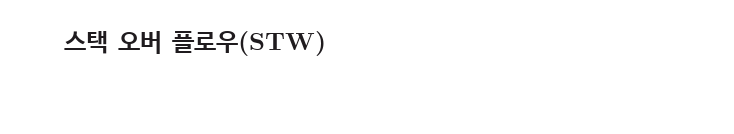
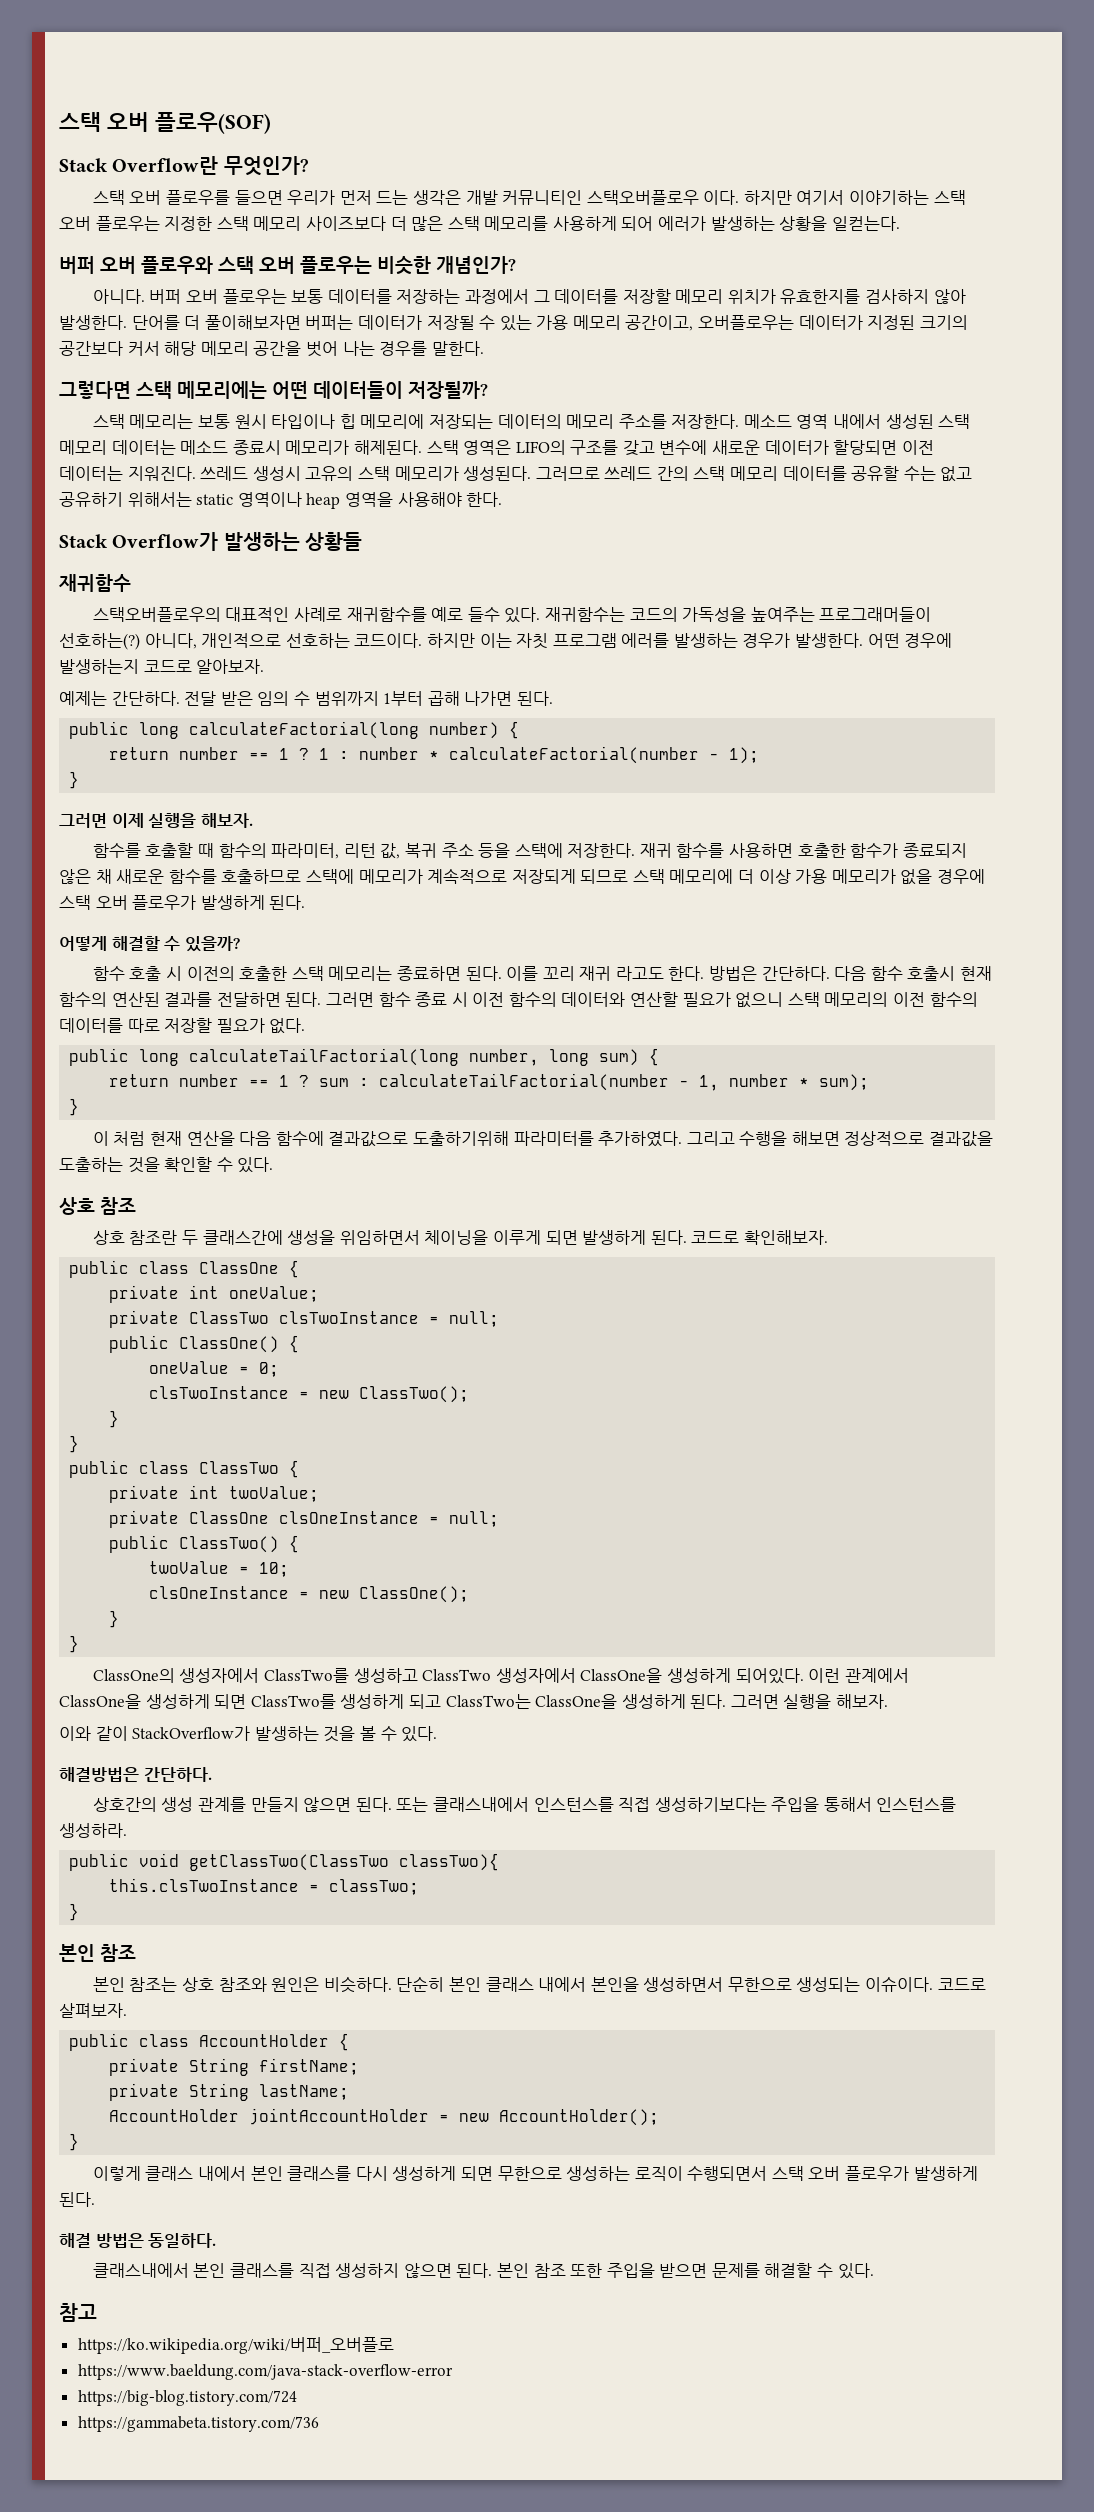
- 스택 오버 플로우(STW)
+ 스택 오버 플로우(SOF)
+ Stack Overflow란 무엇인가?
+ 스택 오버 플로우를 들으면 우리가 먼저 드는 생각은 개발 커뮤니티인 스택오버플로우 이다. 하지만 여기서 이야기하는 스택 오버 플로우는 지정한 스택 메모리 사이즈보다 더 많은 스택 메모리를 사용하게 되어 에러가 발생하는 상황을 일컫는다.
+ 버퍼 오버 플로우와 스택 오버 플로우는 비슷한 개념인가?
+ 아니다. 버퍼 오버 플로우는 보통 데이터를 저장하는 과정에서 그 데이터를 저장할 메모리 위치가 유효한지를 검사하지 않아 발생한다. 단어를 더 풀이해보자면 버퍼는 데이터가 저장될 수 있는 가용 메모리 공간이고, 오버플로우는 데이터가 지정된 크기의 공간보다 커서 해당 메모리 공간을 벗어 나는 경우를 말한다.
+ 그렇다면 스택 메모리에는 어떤 데이터들이 저장될까?
+ 스택 메모리는 보통 원시 타입이나 힙 메모리에 저장되는 데이터의 메모리 주소를 저장한다. 메소드 영역 내에서 생성된 스택 메모리 데이터는 메소드 종료시 메모리가 해제된다. 스택 영역은 LIFO의 구조를 갖고 변수에 새로운 데이터가 할당되면 이전 데이터는 지워진다. 쓰레드 생성시 고유의 스택 메모리가 생성된다. 그러므로 쓰레드 간의 스택 메모리 데이터를 공유할 수는 없고 공유하기 위해서는 static 영역이나 heap 영역을 사용해야 한다.
+ Stack Overflow가 발생하는 상황들
+ 재귀함수
+ 스택오버플로우의 대표적인 사례로 재귀함수를 예로 들수 있다. 재귀함수는 코드의 가독성을 높여주는 프로그래머들이 선호하는(?) 아니다, 개인적으로 선호하는 코드이다. 하지만 이는 자칫 프로그램 에러를 발생하는 경우가 발생한다. 어떤 경우에 발생하는지 코드로 알아보자.
+ 예제는 간단하다. 전달 받은 임의 수 범위까지 1부터 곱해 나가면 된다.
+ public long calculateFactorial(long number) {
+ return number == 1 ? 1 : number * calculateFactorial(number - 1);
+ }
+ 그러면 이제 실행을 해보자.
+ 함수를 호출할 때 함수의 파라미터, 리턴 값, 복귀 주소 등을 스택에 저장한다. 재귀 함수를 사용하면 호출한 함수가 종료되지 않은 채 새로운 함수를 호출하므로 스택에 메모리가 계속적으로 저장되게 되므로 스택 메모리에 더 이상 가용 메모리가 없을 경우에 스택 오버 플로우가 발생하게 된다.
+ 어떻게 해결할 수 있을까?
+ 함수 호출 시 이전의 호출한 스택 메모리는 종료하면 된다. 이를 꼬리 재귀 라고도 한다. 방법은 간단하다. 다음 함수 호출시 현재 함수의 연산된 결과를 전달하면 된다. 그러면 함수 종료 시 이전 함수의 데이터와 연산할 필요가 없으니 스택 메모리의 이전 함수의 데이터를 따로 저장할 필요가 없다.
+ public long calculateTailFactorial(long number, long sum) {
+ return number == 1 ? sum : calculateTailFactorial(number - 1, number * sum);
+ }
+ 이 처럼 현재 연산을 다음 함수에 결과값으로 도출하기위해 파라미터를 추가하였다. 그리고 수행을 해보면 정상적으로 결과값을 도출하는 것을 확인할 수 있다.
+ 상호 참조
+ 상호 참조란 두 클래스간에 생성을 위임하면서 체이닝을 이루게 되면 발생하게 된다. 코드로 확인해보자.
+ public class ClassOne {
+ private int oneValue;
+ private ClassTwo clsTwoInstance = null;
+ public ClassOne() {
+ oneValue = 0;
+ clsTwoInstance = new ClassTwo();
+ }
+ }
+ public class ClassTwo {
+ private int twoValue;
+ private ClassOne clsOneInstance = null;
+ public ClassTwo() {
+ twoValue = 10;
+ clsOneInstance = new ClassOne();
+ }
+ }
+ ClassOne의 생성자에서 ClassTwo를 생성하고 ClassTwo 생성자에서 ClassOne을 생성하게 되어있다. 이런 관계에서 ClassOne을 생성하게 되면 ClassTwo를 생성하게 되고 ClassTwo는 ClassOne을 생성하게 된다. 그러면 실행을 해보자.
+ 이와 같이 StackOverflow가 발생하는 것을 볼 수 있다.
+ 해결방법은 간단하다.
+ 상호간의 생성 관계를 만들지 않으면 된다. 또는 클래스내에서 인스턴스를 직접 생성하기보다는 주입을 통해서 인스턴스를 생성하라.
+ public void getClassTwo(ClassTwo classTwo){
+ this.clsTwoInstance = classTwo;
+ }
+ 본인 참조
+ 본인 참조는 상호 참조와 원인은 비슷하다. 단순히 본인 클래스 내에서 본인을 생성하면서 무한으로 생성되는 이슈이다. 코드로 살펴보자.
+ public class AccountHolder {
+ private String firstName;
+ private String lastName;
+ AccountHolder jointAccountHolder = new AccountHolder();
+ }
+ 이렇게 클래스 내에서 본인 클래스를 다시 생성하게 되면 무한으로 생성하는 로직이 수행되면서 스택 오버 플로우가 발생하게 된다.
+ 해결 방법은 동일하다.
+ 클래스내에서 본인 클래스를 직접 생성하지 않으면 된다. 본인 참조 또한 주입을 받으면 문제를 해결할 수 있다.
+ 참고
+ https://ko.wikipedia.org/wiki/버퍼_오버플로
+ https://www.baeldung.com/java-stack-overflow-error
+ https://big-blog.tistory.com/724
+ https://gammabeta.tistory.com/736

